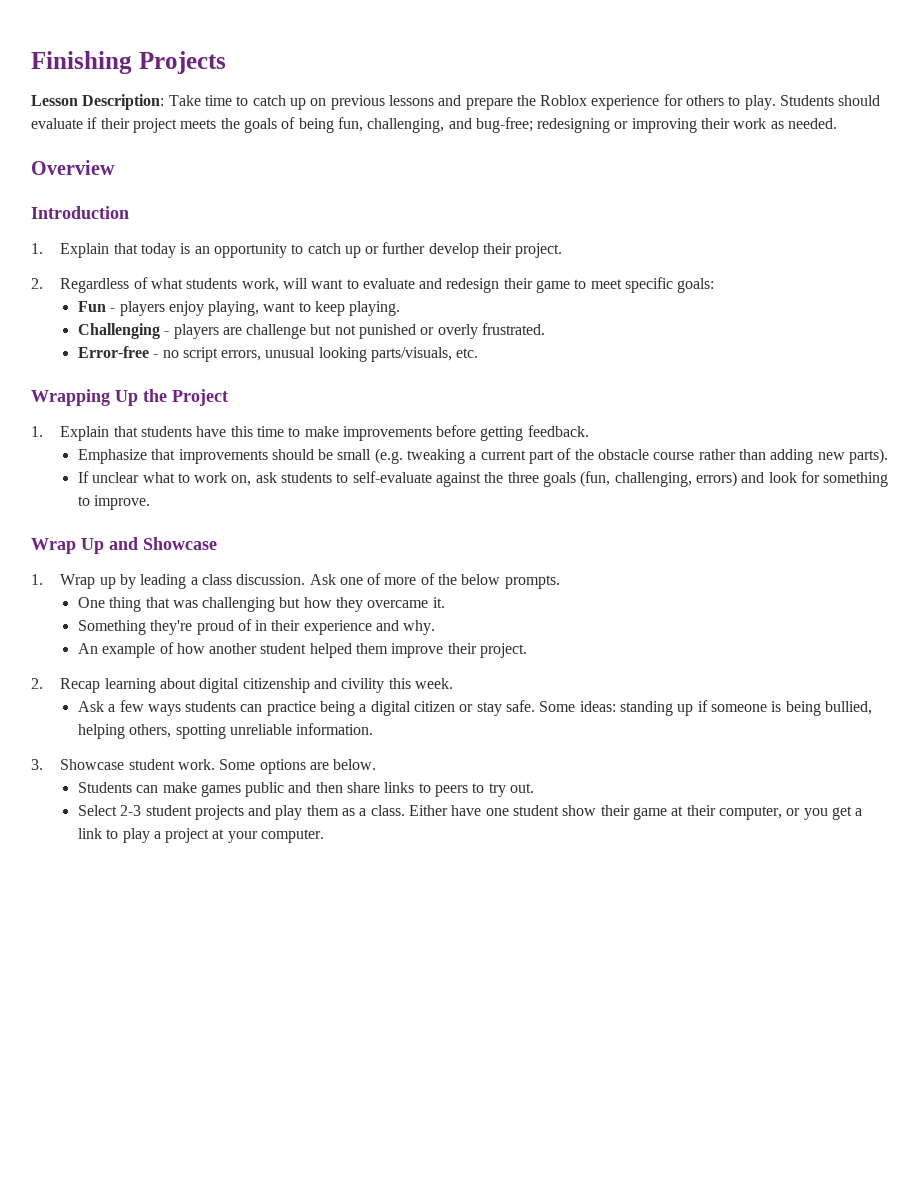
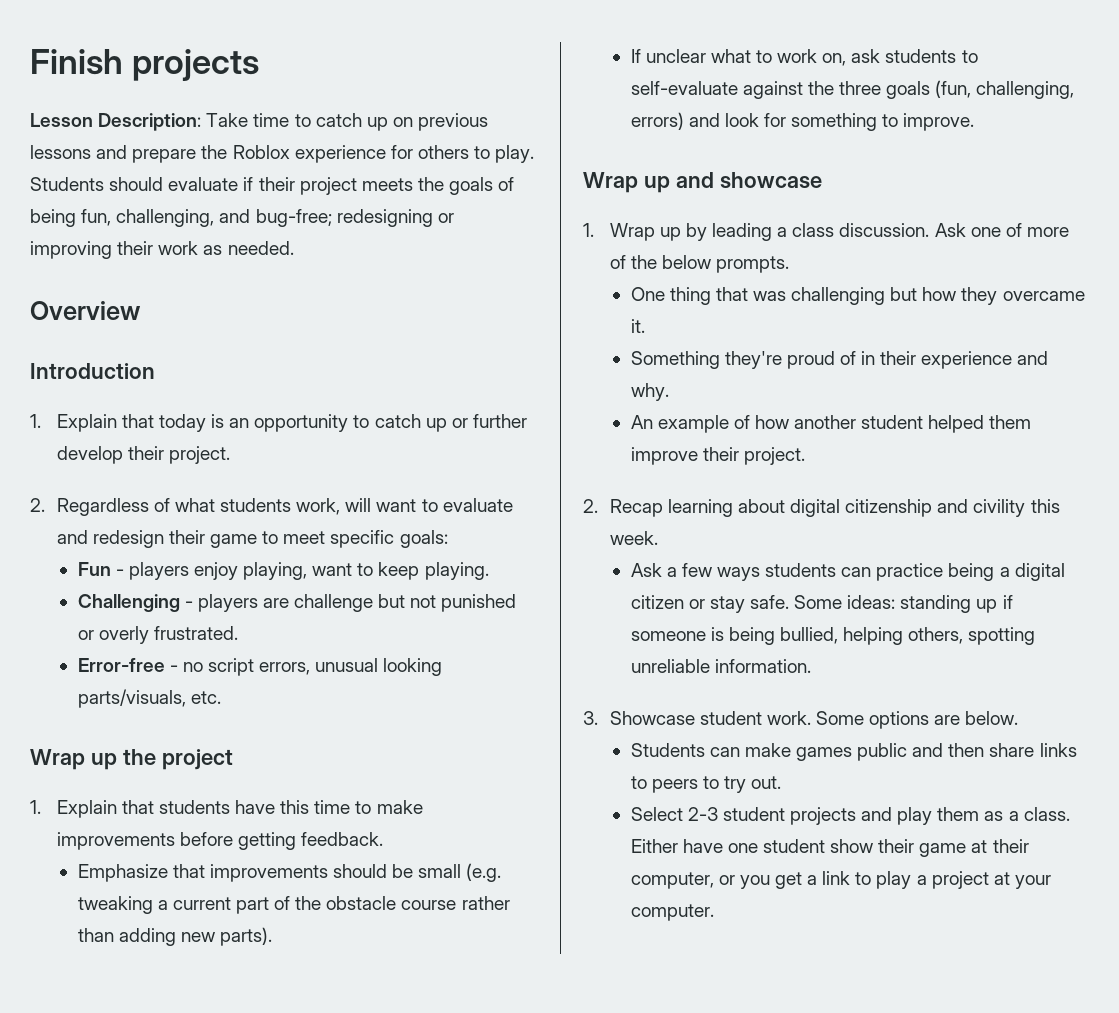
- Finishing Projects
+ Finish projects
- Wrapping Up the Project
+ Wrap up the project
- Wrap Up and Showcase
+ Wrap up and showcase

